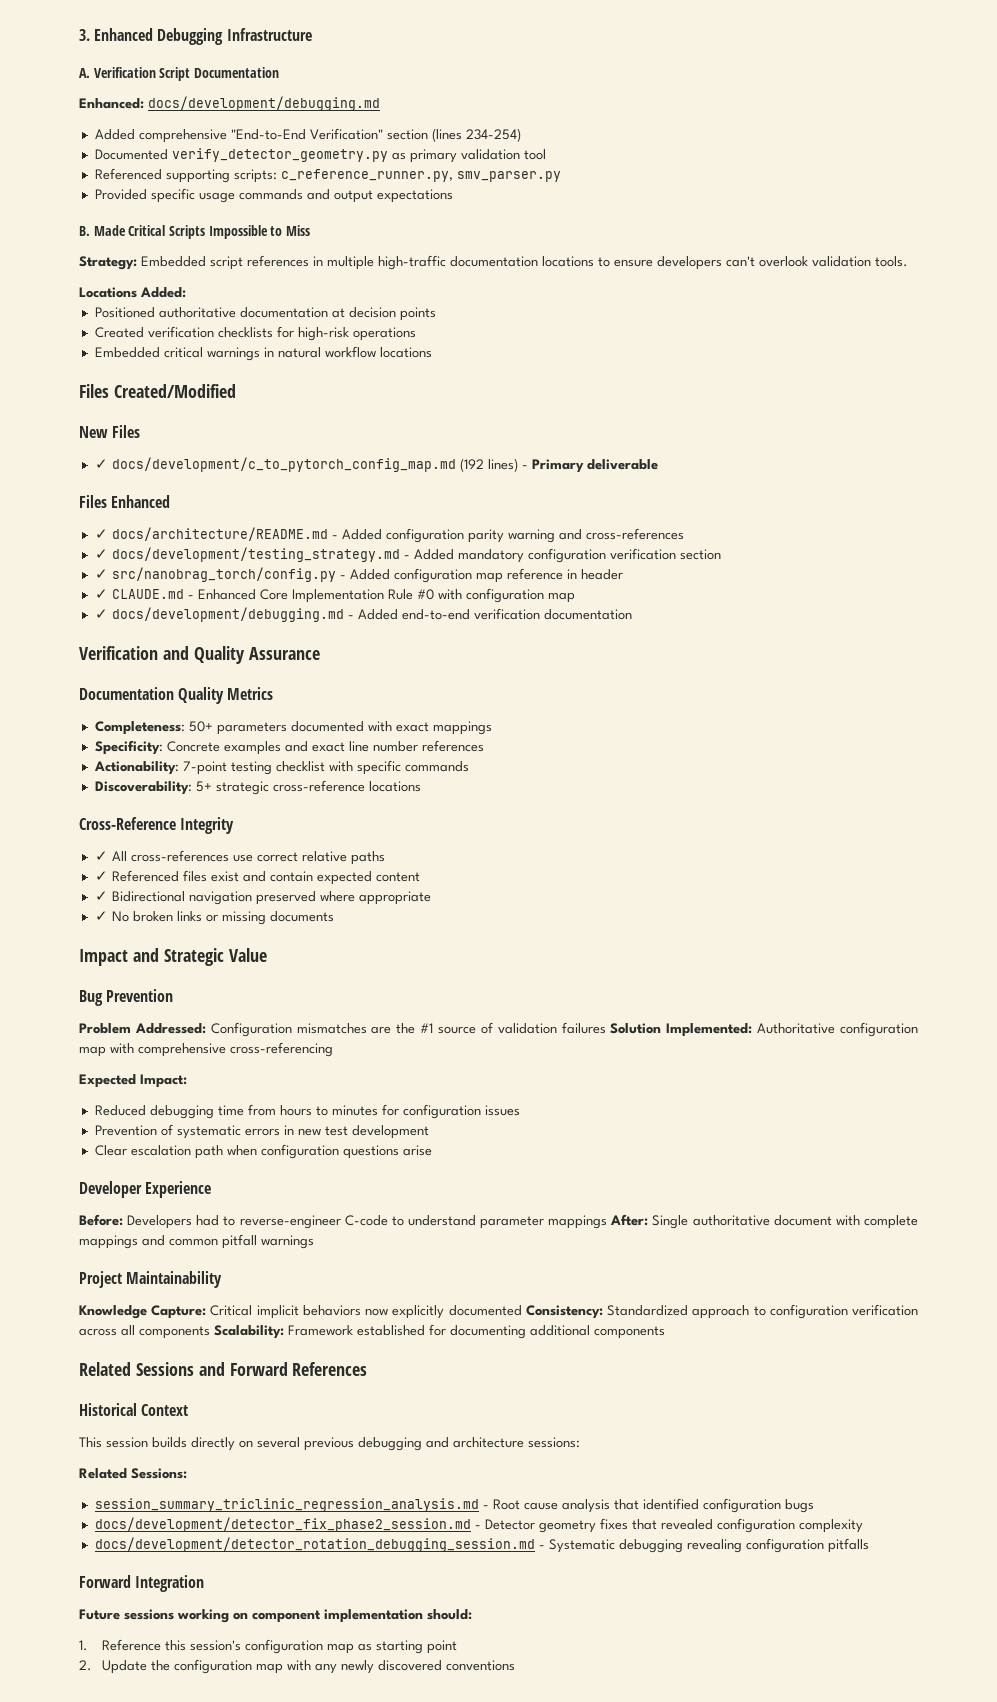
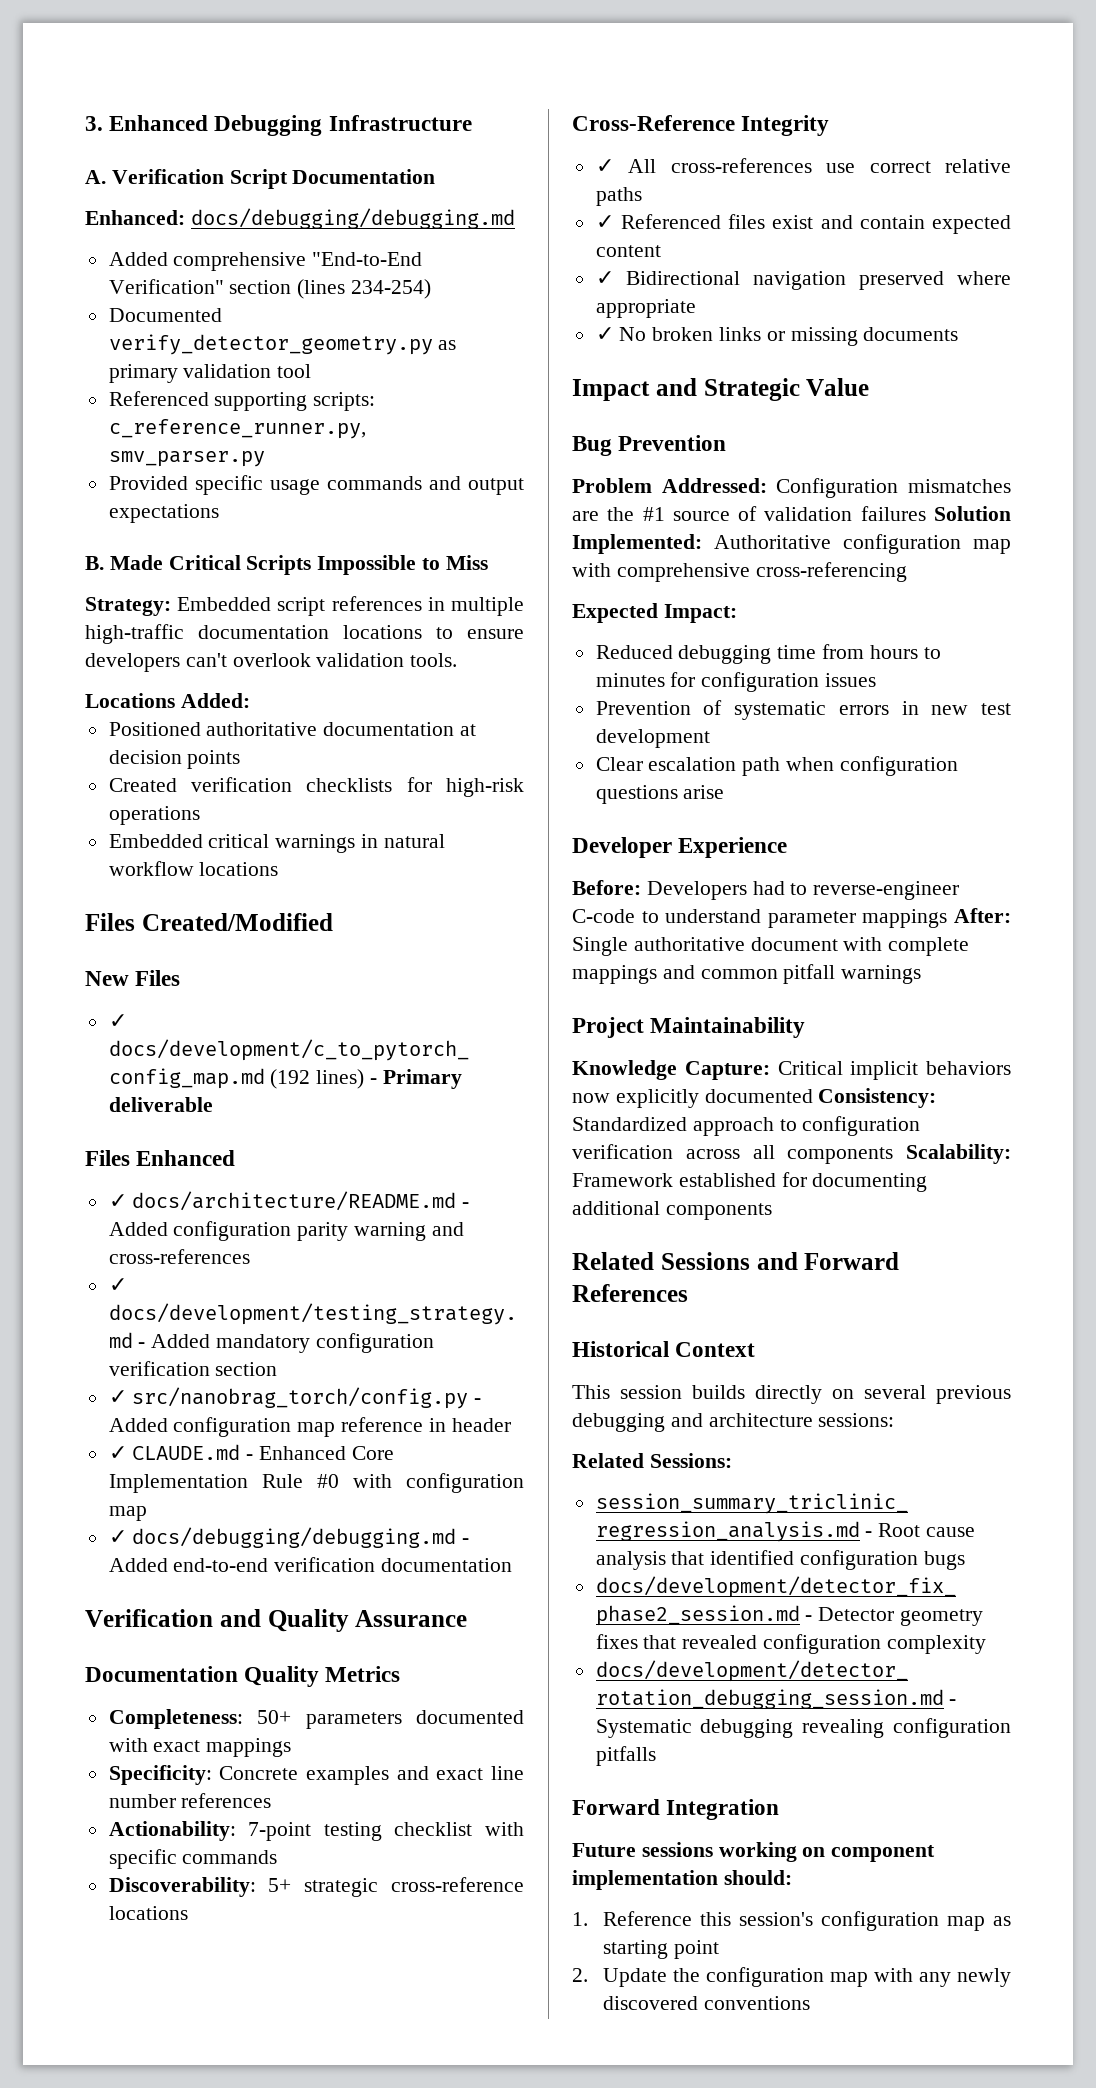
- Enhanced: docs/development/debugging.md
+ Enhanced: docs/debugging/debugging.md
- ✓ docs/development/debugging.md - Added end-to-end verification documentation
+ ✓ docs/debugging/debugging.md - Added end-to-end verification documentation

